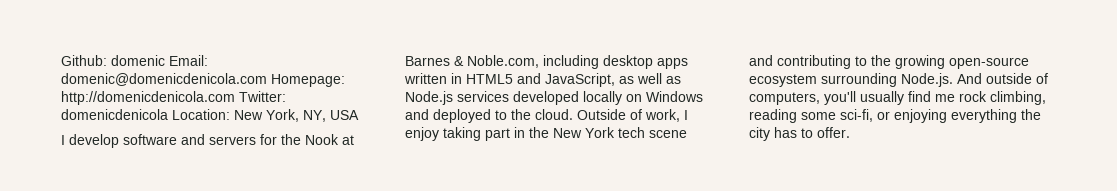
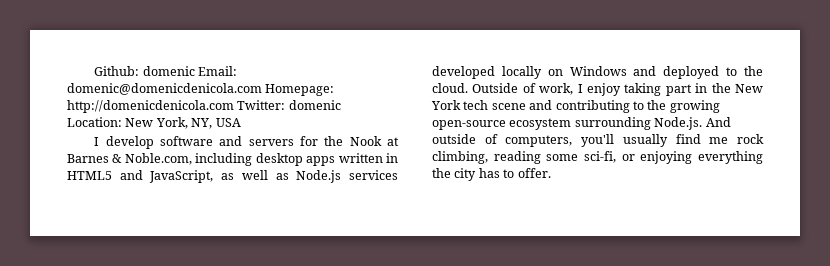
- Github: domenic Email: domenic@domenicdenicola.com Homepage: http://domenicdenicola.com Twitter: domenicdenicola Location: New York, NY, USA
+ Github: domenic Email: domenic@domenicdenicola.com Homepage: http://domenicdenicola.com Twitter: domenic Location: New York, NY, USA

